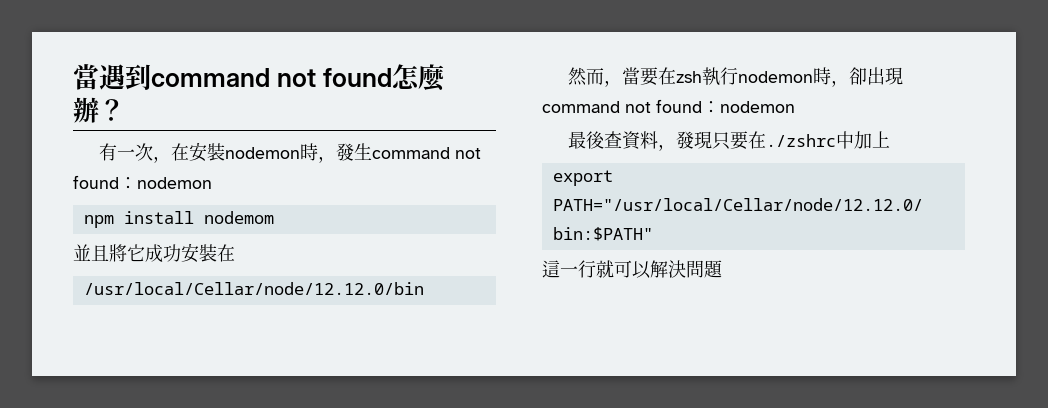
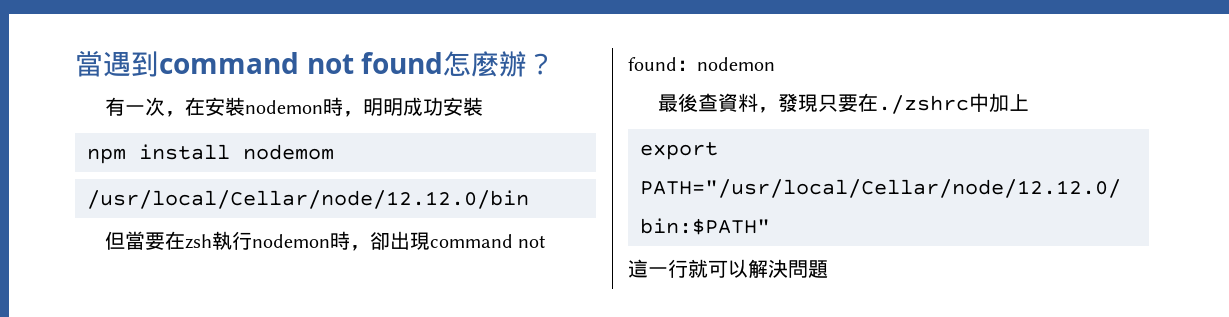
- 有一次，在安裝nodemon時，發生command not found：nodemon
+ 有一次，在安裝nodemon時，明明成功安裝
- 並且將它成功安裝在
- 然而，當要在zsh執行nodemon時，卻出現command not found：nodemon
+ 但當要在zsh執行nodemon時，卻出現command not found：nodemon

